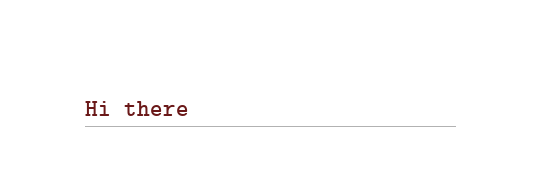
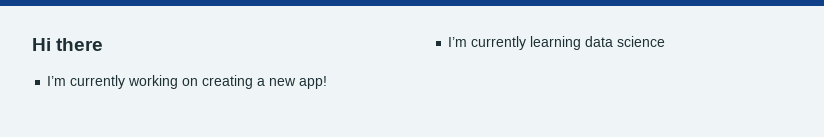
+ I’m currently working on creating a new app!
+ I’m currently learning data science

